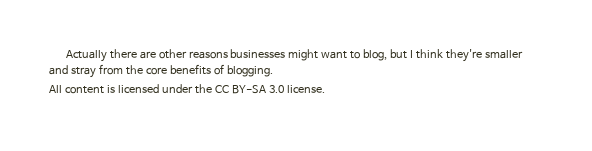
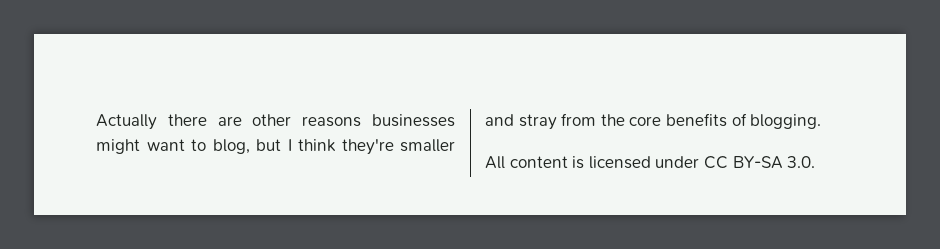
- All content is licensed under the CC BY-SA 3.0 license.
+ All content is licensed under CC BY-SA 3.0.

